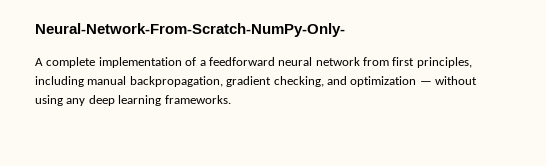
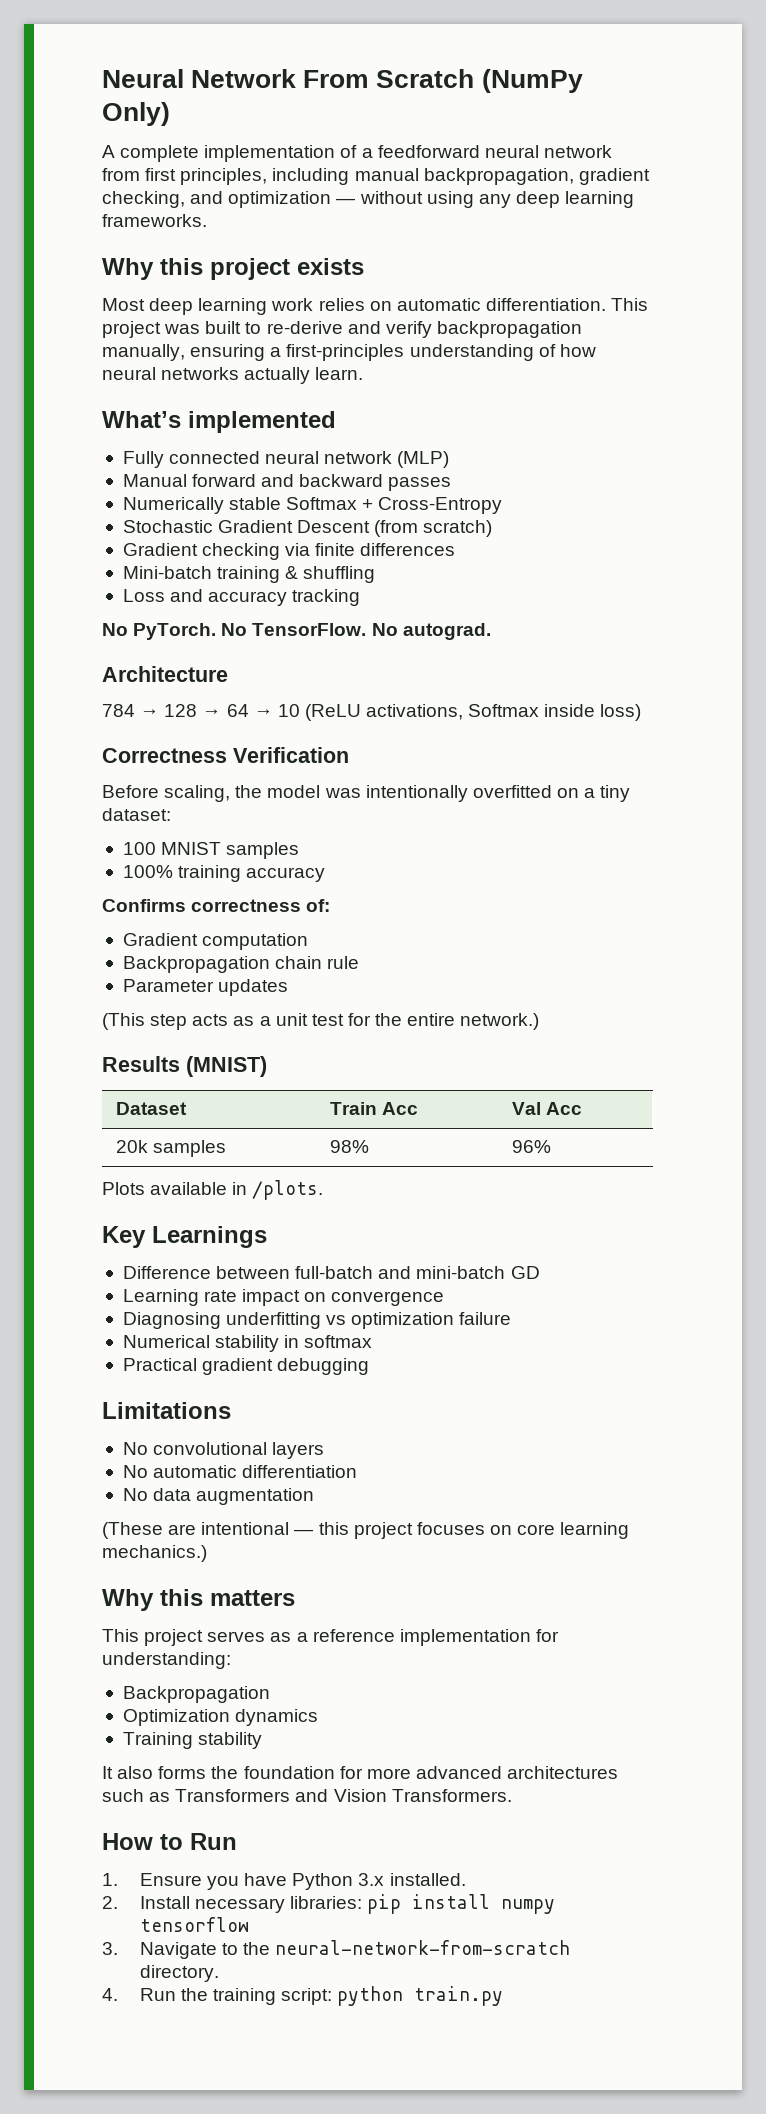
- Neural-Network-From-Scratch-NumPy-Only-
+ Neural Network From Scratch (NumPy Only)
+ Why this project exists
+ Most deep learning work relies on automatic differentiation. This project was built to re-derive and verify backpropagation manually, ensuring a first-principles understanding of how neural networks actually learn.
+ What’s implemented
+ Fully connected neural network (MLP)
+ Manual forward and backward passes
+ Numerically stable Softmax + Cross-Entropy
+ Stochastic Gradient Descent (from scratch)
+ Gradient checking via finite differences
+ Mini-batch training & shuffling
+ Loss and accuracy tracking
+ No PyTorch. No TensorFlow. No autograd.
+ Architecture
+ 784 → 128 → 64 → 10 (ReLU activations, Softmax inside loss)
+ Correctness Verification
+ Before scaling, the model was intentionally overfitted on a tiny dataset:
+ 100 MNIST samples
+ 100% training accuracy
+ Confirms correctness of:
+ Gradient computation
+ Backpropagation chain rule
+ Parameter updates
+ (This step acts as a unit test for the entire network.)
+ Results (MNIST)
+ Dataset | Train Acc | Val Acc
+ 20k samples | 98% | 96%
+ Plots available in /plots.
+ Key Learnings
+ Difference between full-batch and mini-batch GD
+ Learning rate impact on convergence
+ Diagnosing underfitting vs optimization failure
+ Numerical stability in softmax
+ Practical gradient debugging
+ Limitations
+ No convolutional layers
+ No automatic differentiation
+ No data augmentation
+ (These are intentional — this project focuses on core learning mechanics.)
+ Why this matters
+ This project serves as a reference implementation for understanding:
+ Backpropagation
+ Optimization dynamics
+ Training stability
+ It also forms the foundation for more advanced architectures such as Transformers and Vision Transformers.
+ How to Run
+ 1. Ensure you have Python 3.x installed.
+ 2. Install necessary libraries: pip install numpy tensorflow
+ 3. Navigate to the neural-network-from-scratch directory.
+ 4. Run the training script: python train.py

